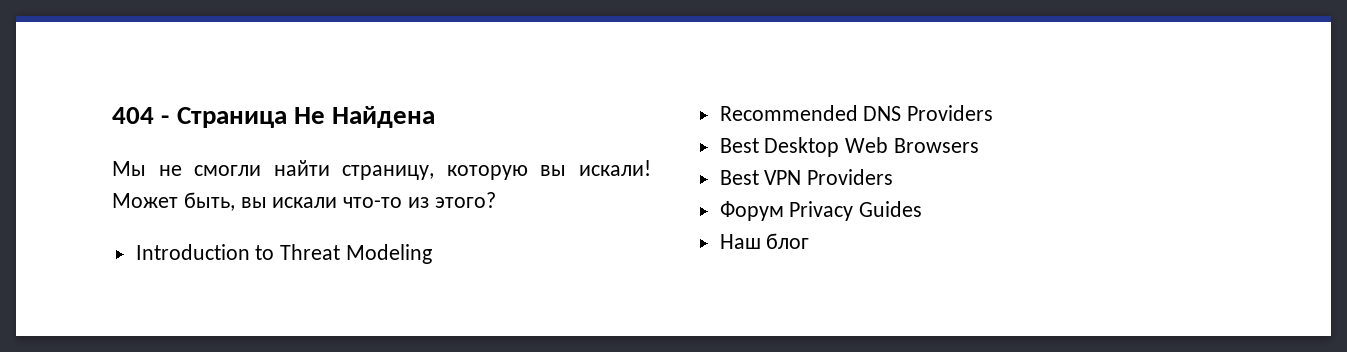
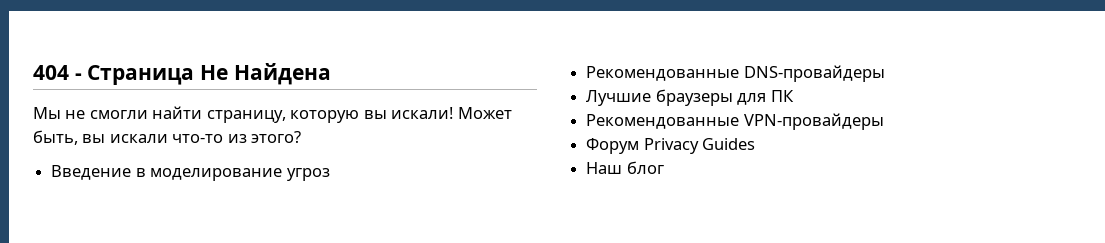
- Introduction to Threat Modeling
- Recommended DNS Providers
- Best Desktop Web Browsers
- Best VPN Providers
+ Введение в моделирование угроз
+ Рекомендованные DNS-провайдеры
+ Лучшие браузеры для ПК
+ Рекомендованные VPN-провайдеры

